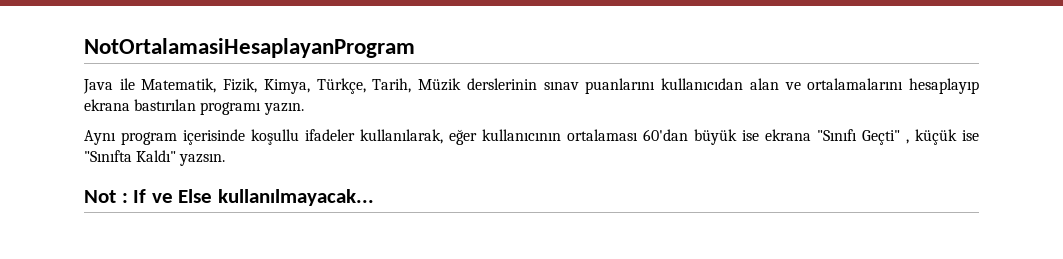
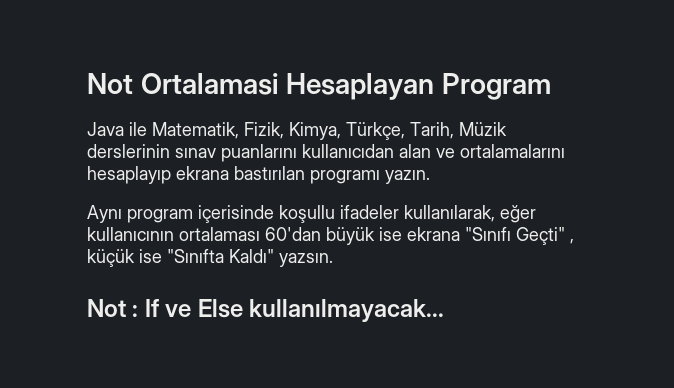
- NotOrtalamasiHesaplayanProgram
+ Not Ortalamasi Hesaplayan Program

